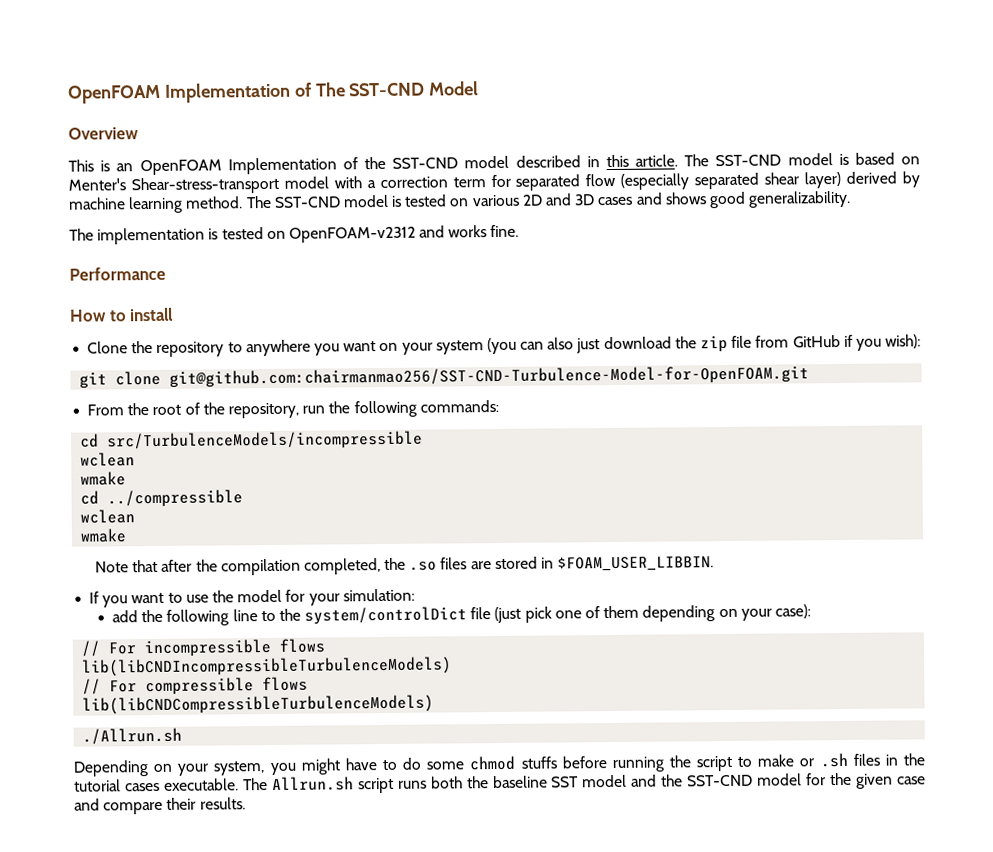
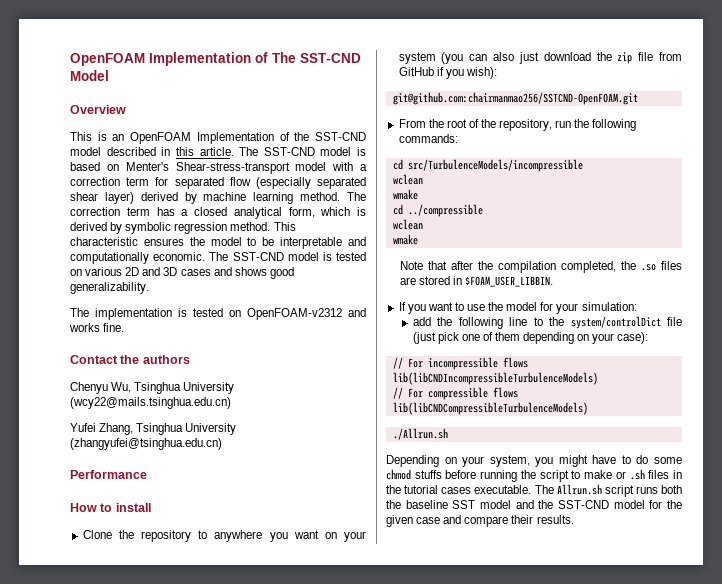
- The SST-CND model is tested on various 2D and 3D cases and shows good generalizability.
+ The correction term has a closed analytical form, which is derived by symbolic regression method. This characteristic ensures the model to be interpretable and computationally economic. The SST-CND model is tested on various 2D and 3D cases and shows good generalizability.
+ Contact the authors
+ Chenyu Wu, Tsinghua University (wcy22@mails.tsinghua.edu.cn)
+ Yufei Zhang, Tsinghua University (zhangyufei@tsinghua.edu.cn)
- git clone git@github.com:chairmanmao256/SST-CND-Turbulence-Model-for-OpenFOAM.git
+ git@github.com:chairmanmao256/SSTCND-OpenFOAM.git

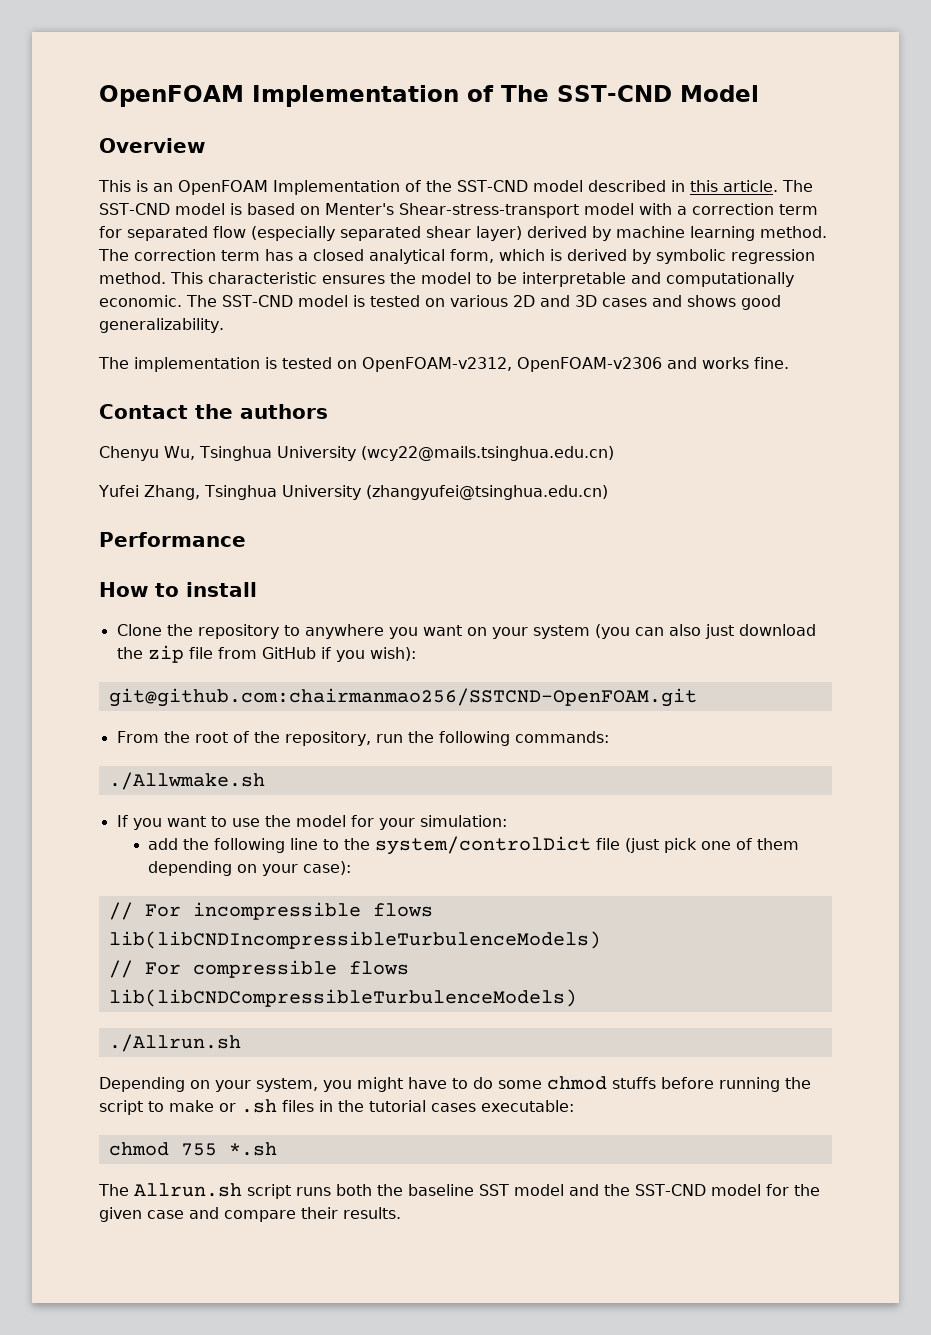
- The implementation is tested on OpenFOAM-v2312 and works fine.
+ The implementation is tested on OpenFOAM-v2312, OpenFOAM-v2306 and works fine.
- cd src/TurbulenceModels/incompressible
- wclean
- wmake
- cd ../compressible
- wclean
- wmake
- Note that after the compilation completed, the .so files are stored in $FOAM_USER_LIBBIN.
+ ./Allwmake.sh
- Depending on your system, you might have to do some chmod stuffs before running the script to make or .sh files in the tutorial cases executable. The Allrun.sh script runs both the baseline SST model and the SST-CND model for the given case and compare their results.
+ Depending on your system, you might have to do some chmod stuffs before running the script to make or .sh files in the tutorial cases executable:
+ chmod 755 *.sh
+ The Allrun.sh script runs both the baseline SST model and the SST-CND model for the given case and compare their results.

